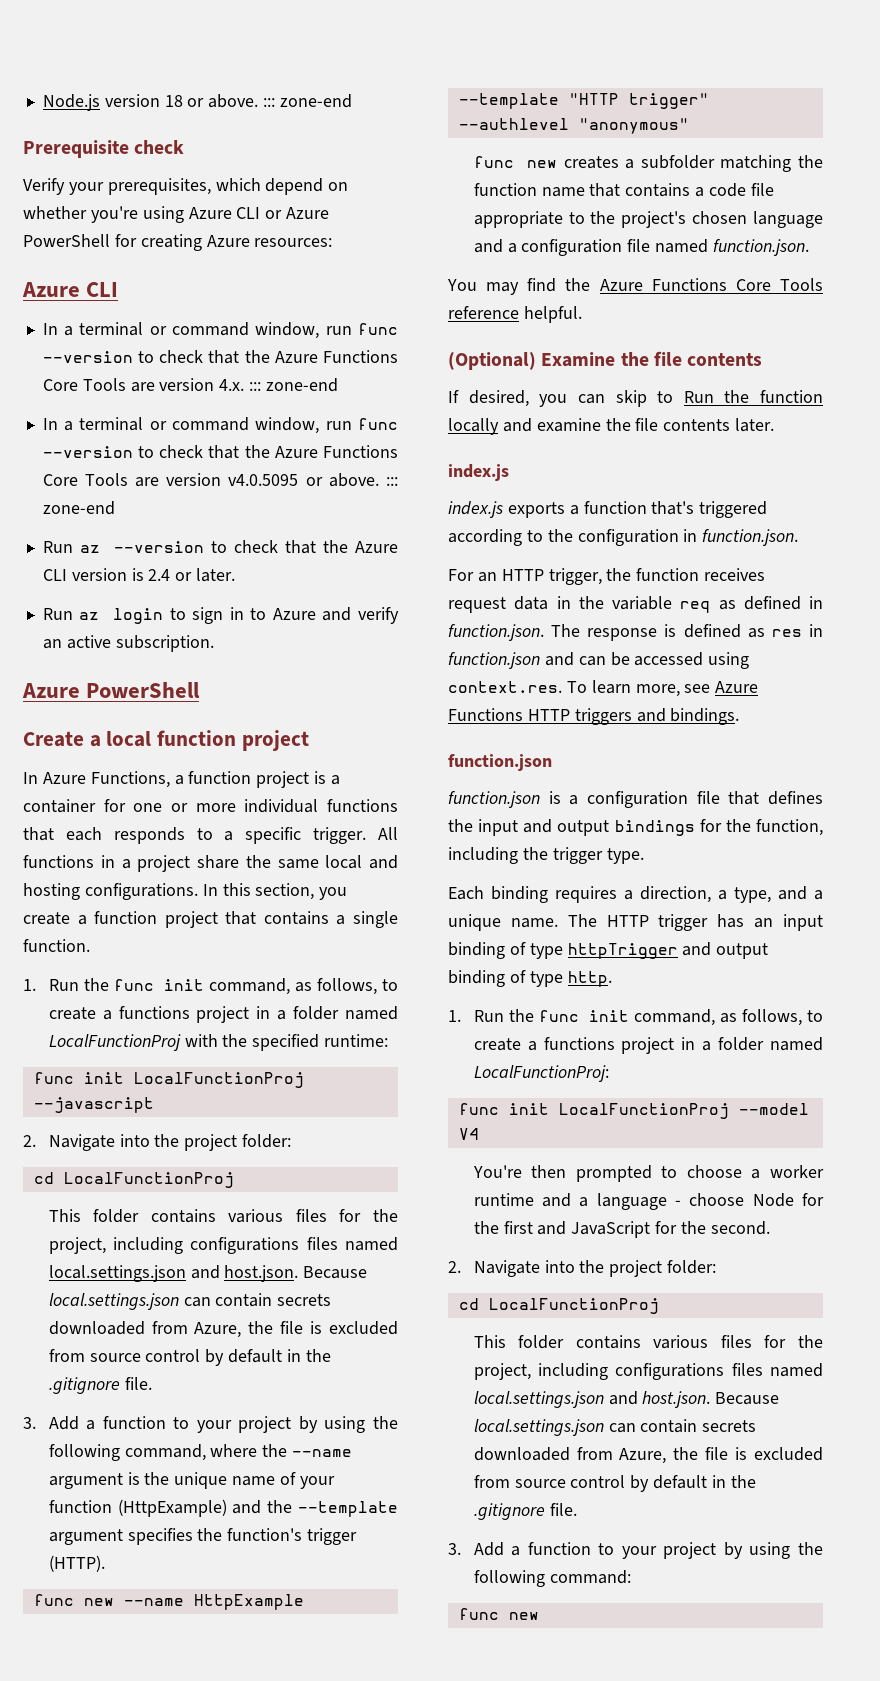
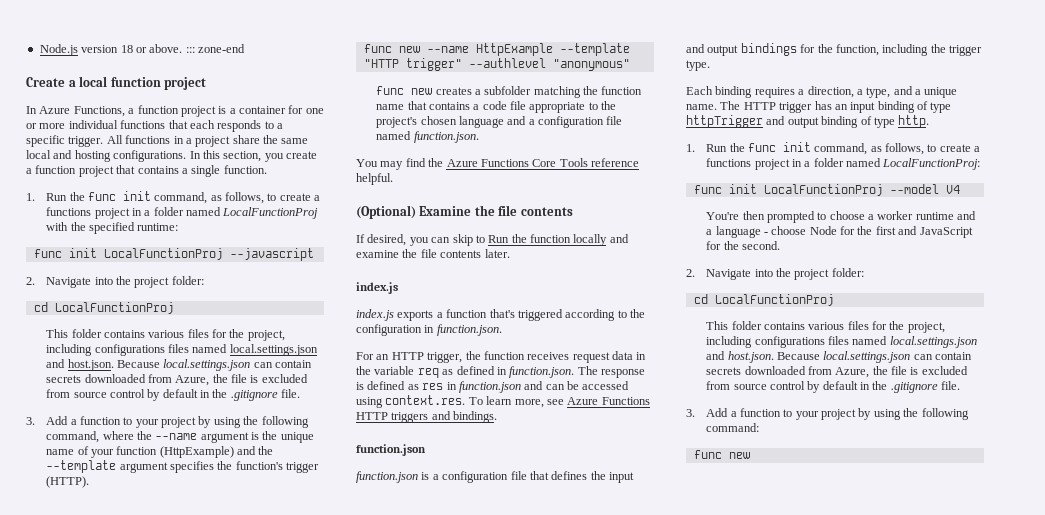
- Prerequisite check
- Verify your prerequisites, which depend on whether you're using Azure CLI or Azure PowerShell for creating Azure resources:
- Azure CLI
- In a terminal or command window, run func --version to check that the Azure Functions Core Tools are version 4.x. ::: zone-end
- In a terminal or command window, run func --version to check that the Azure Functions Core Tools are version v4.0.5095 or above. ::: zone-end
- Run az --version to check that the Azure CLI version is 2.4 or later.
- Run az login to sign in to Azure and verify an active subscription.
- Azure PowerShell

